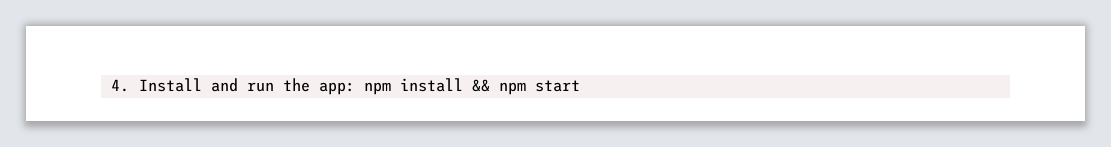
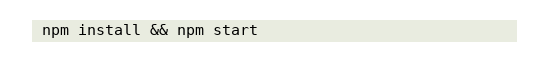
- 4. Install and run the app: npm install && npm start
+ npm install && npm start

